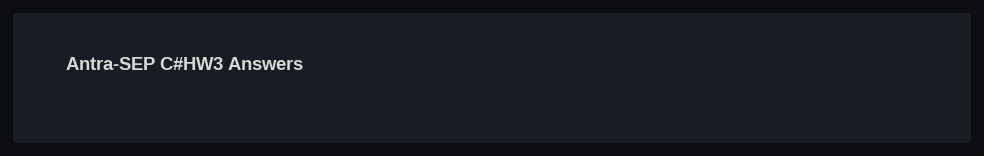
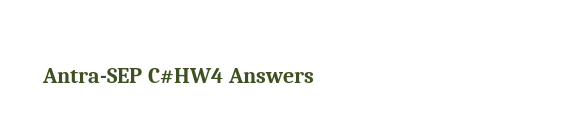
- Antra-SEP C#HW3 Answers
+ Antra-SEP C#HW4 Answers

